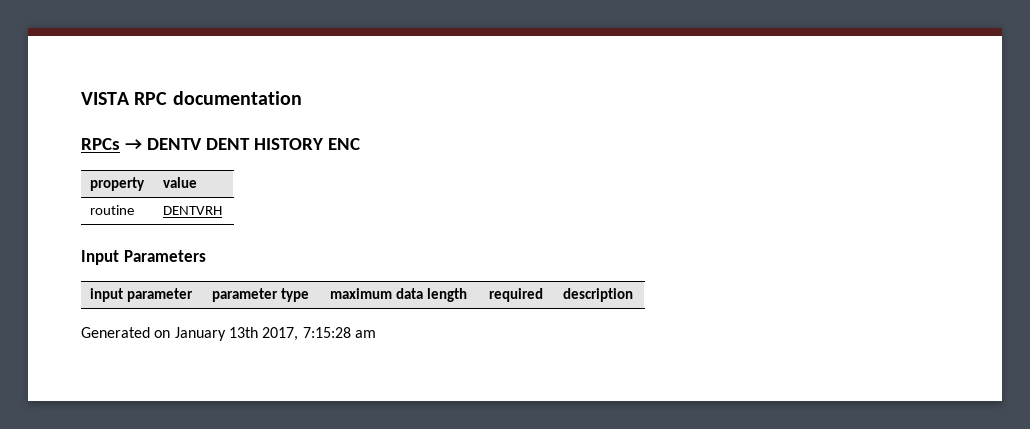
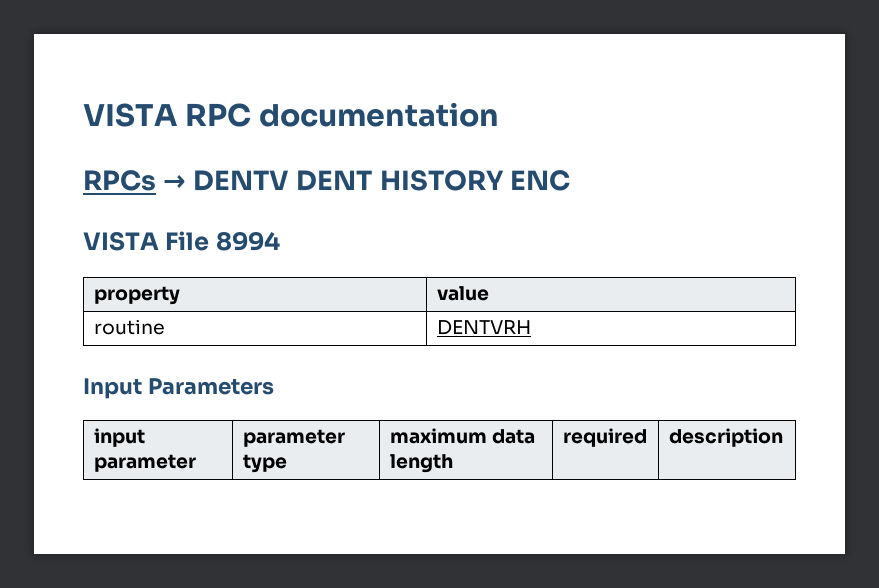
+ VISTA File 8994
- Generated on January 13th 2017, 7:15:28 am

